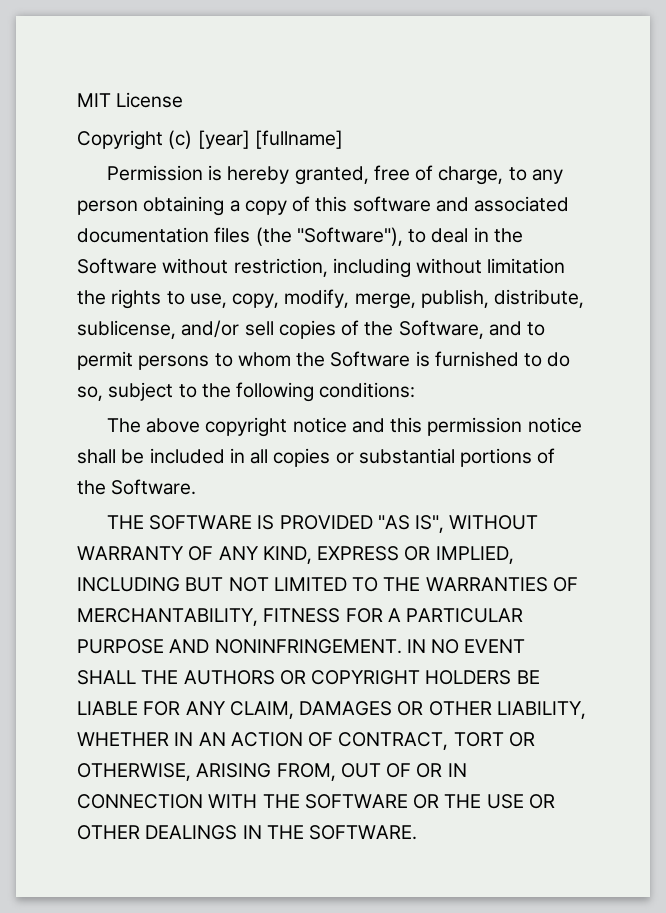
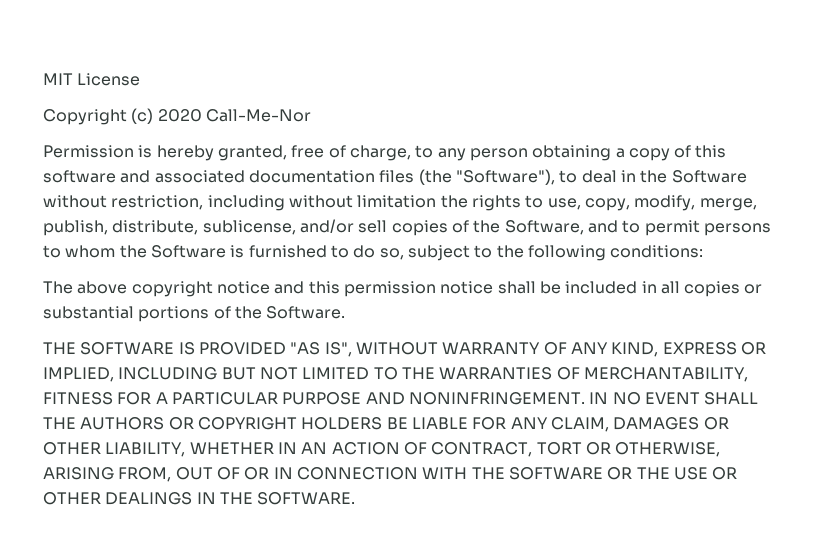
- Copyright (c) [year] [fullname]
+ Copyright (c) 2020 Call-Me-Nor

